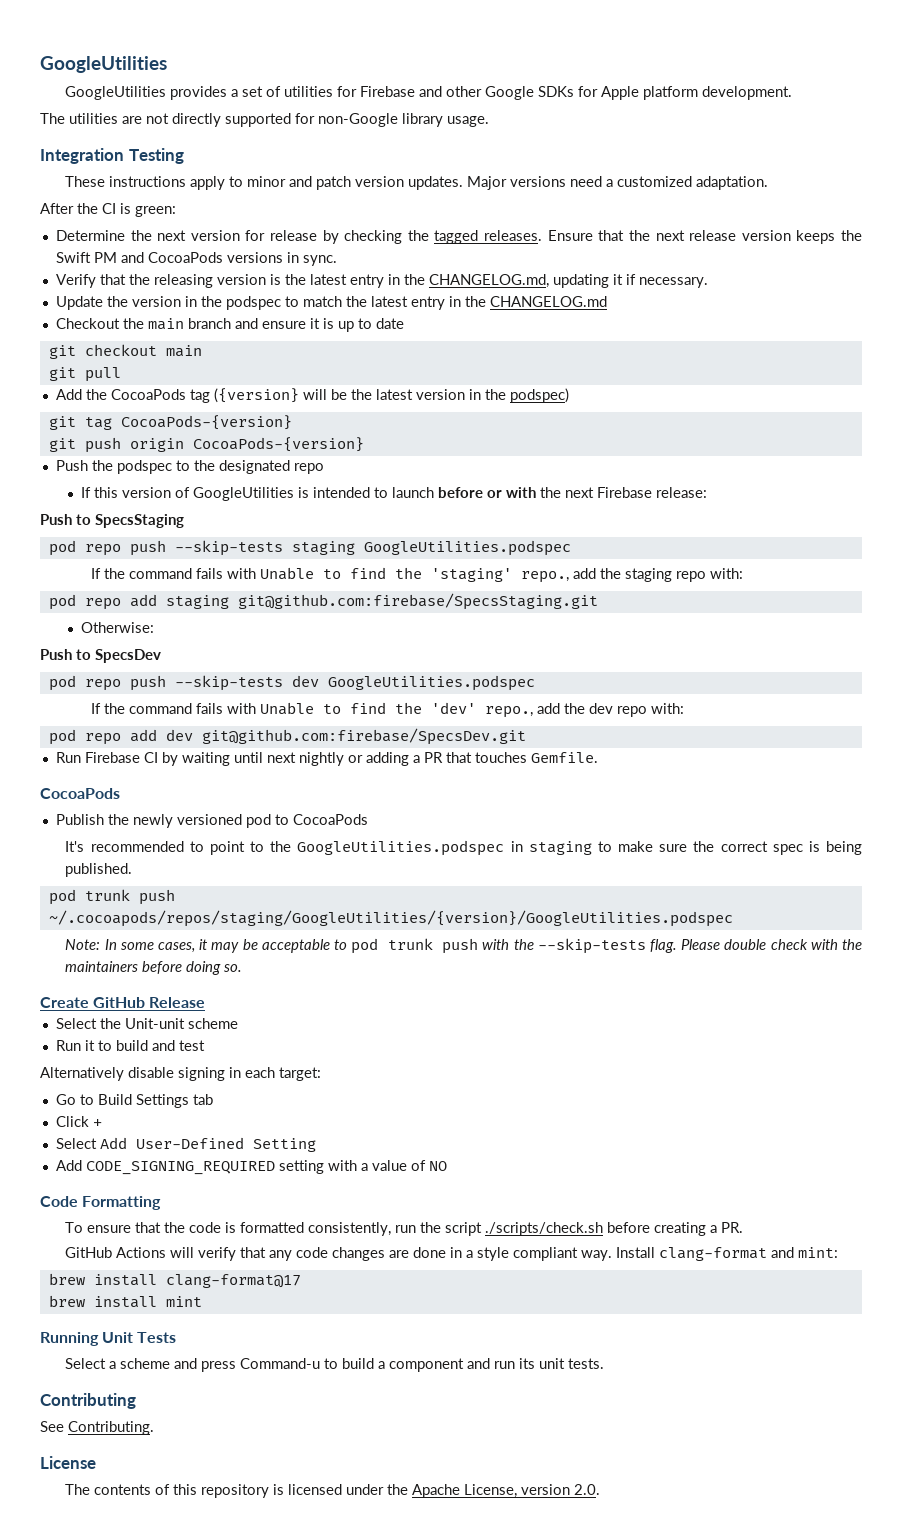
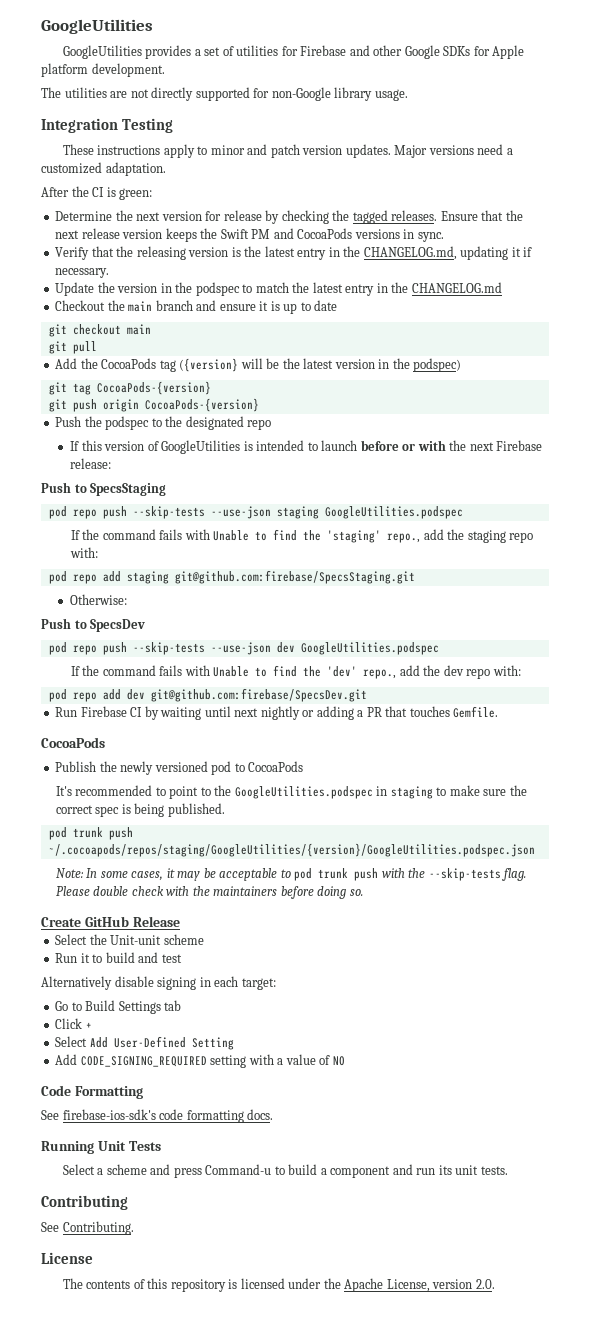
- pod repo push --skip-tests staging GoogleUtilities.podspec
+ pod repo push --skip-tests --use-json staging GoogleUtilities.podspec
- pod repo push --skip-tests dev GoogleUtilities.podspec
+ pod repo push --skip-tests --use-json dev GoogleUtilities.podspec
- pod trunk push ~/.cocoapods/repos/staging/GoogleUtilities/{version}/GoogleUtilities.podspec
+ pod trunk push ~/.cocoapods/repos/staging/GoogleUtilities/{version}/GoogleUtilities.podspec.json
- To ensure that the code is formatted consistently, run the script ./scripts/check.sh before creating a PR.
- GitHub Actions will verify that any code changes are done in a style compliant way. Install clang-format and mint:
- brew install clang-format@17
- brew install mint
+ See firebase-ios-sdk's code formatting docs.

